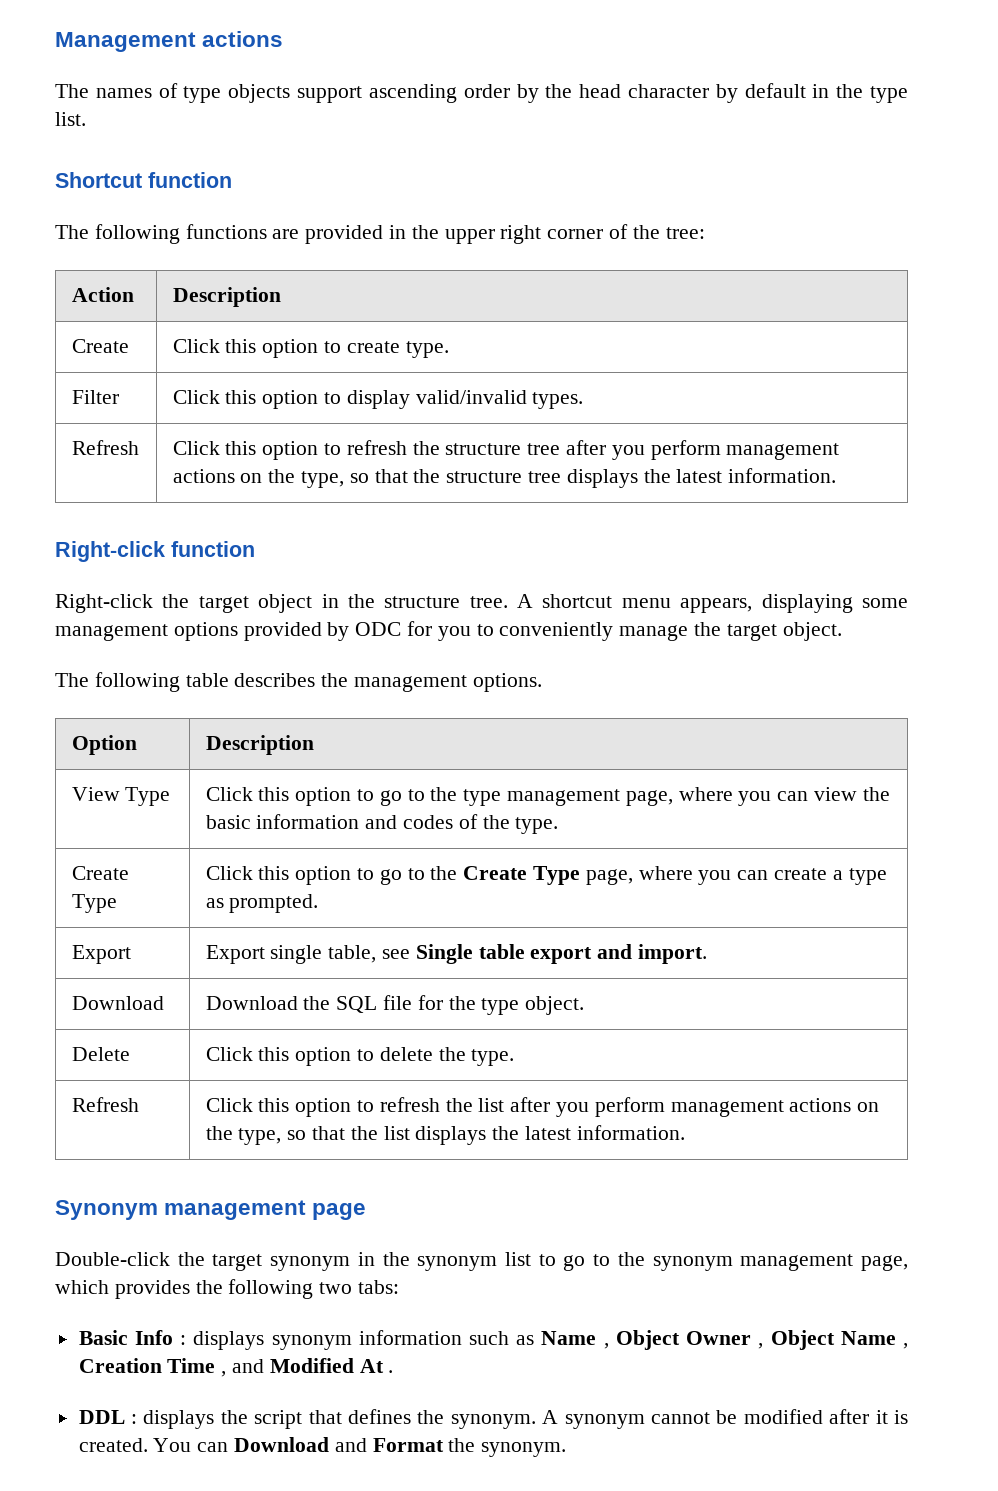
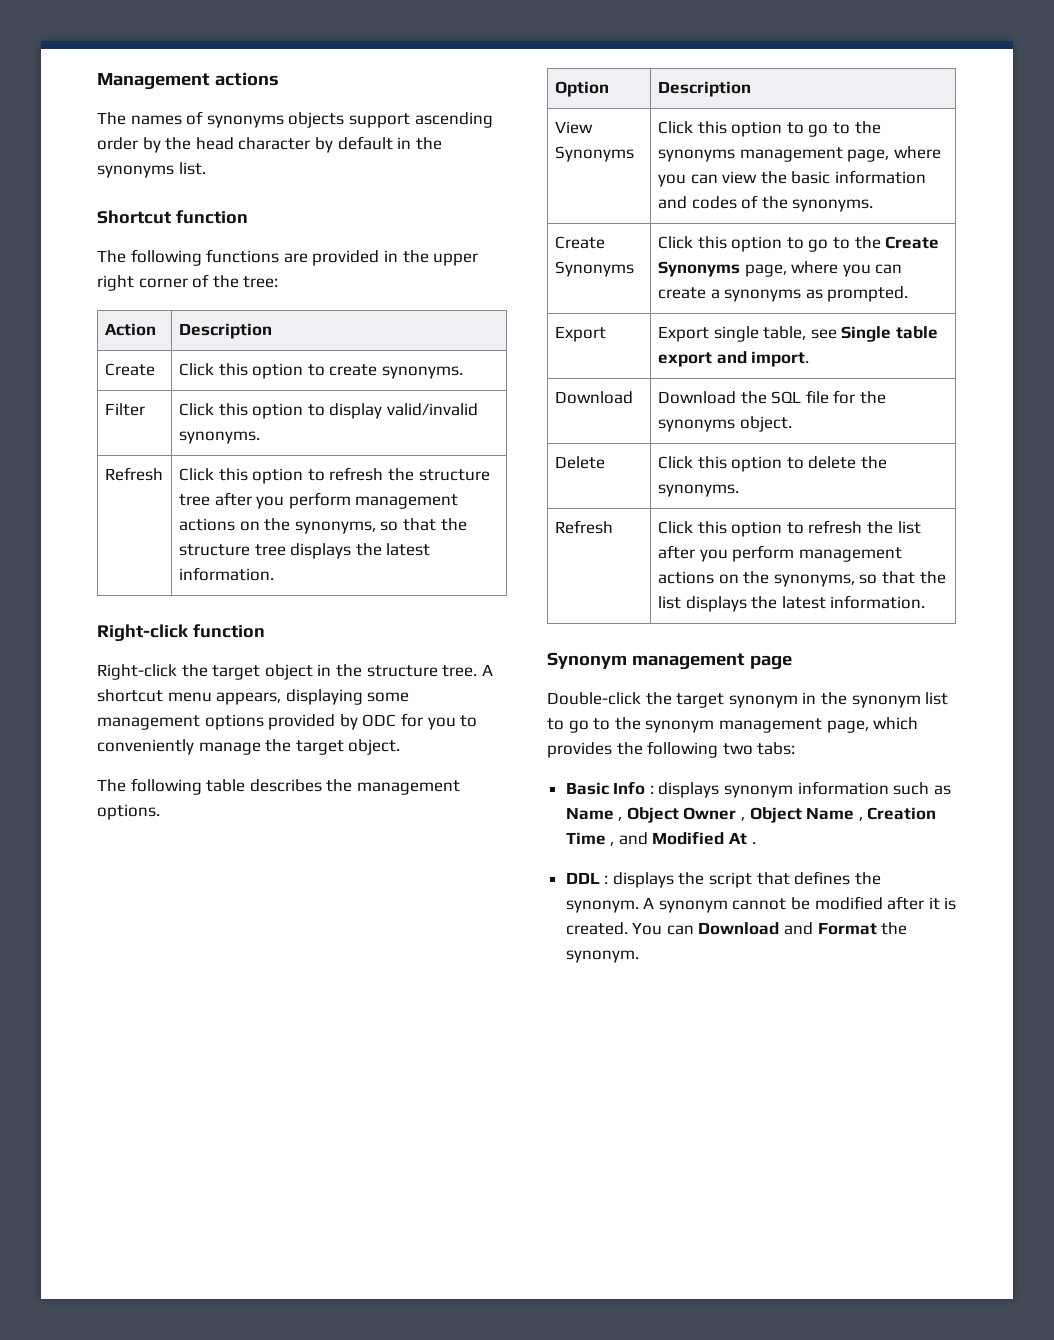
- The names of type objects support ascending order by the head character by default in the type list.
+ The names of synonyms objects support ascending order by the head character by default in the synonyms list.
- Create | Click this option to create type.
+ Create | Click this option to create synonyms.
- Filter | Click this option to display valid/invalid types.
+ Filter | Click this option to display valid/invalid synonyms.
- Refresh | Click this option to refresh the structure tree after you perform management actions on the type, so that the structure tree displays the latest information.
+ Refresh | Click this option to refresh the structure tree after you perform management actions on the synonyms, so that the structure tree displays the latest information.
- View Type | Click this option to go to the type management page, where you can view the basic information and codes of the type.
- Create Type | Click this option to go to the Create Type page, where you can create a type as prompted.
+ View Synonyms | Click this option to go to the synonyms management page, where you can view the basic information and codes of the synonyms.
+ Create Synonyms | Click this option to go to the Create Synonyms page, where you can create a synonyms as prompted.
- Download | Download the SQL file for the type object.
+ Download | Download the SQL file for the synonyms object.
- Delete | Click this option to delete the type.
+ Delete | Click this option to delete the synonyms.
- Refresh | Click this option to refresh the list after you perform management actions on the type, so that the list displays the latest information.
+ Refresh | Click this option to refresh the list after you perform management actions on the synonyms, so that the list displays the latest information.

